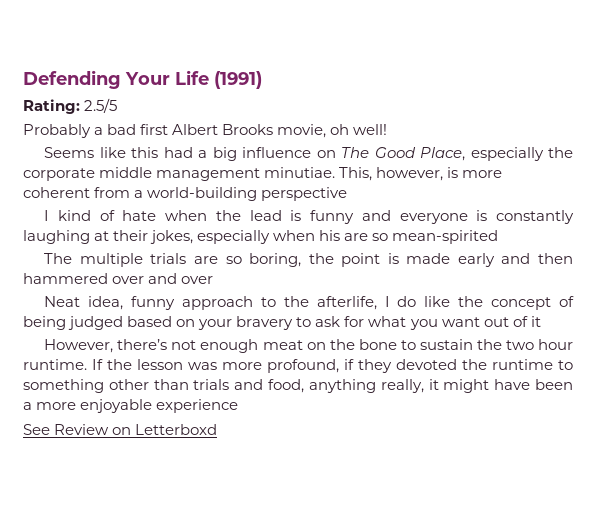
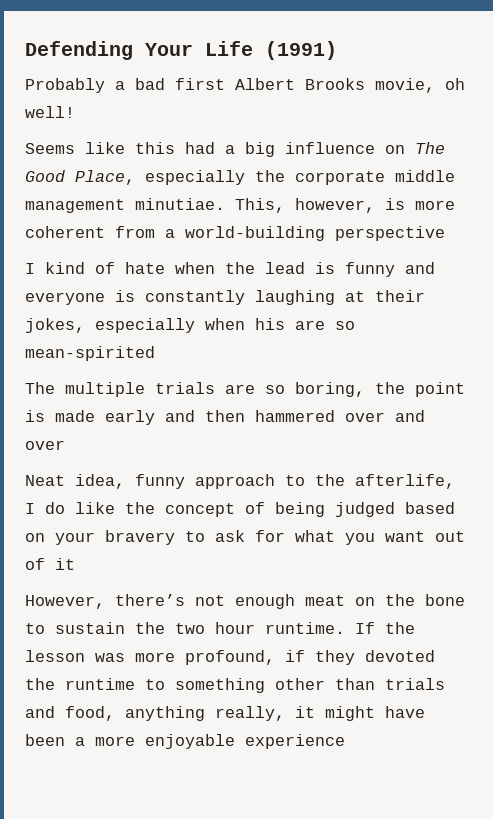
- Rating: 2.5/5
- See Review on Letterboxd

